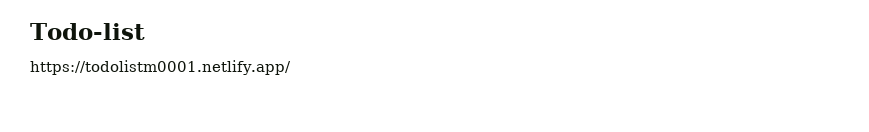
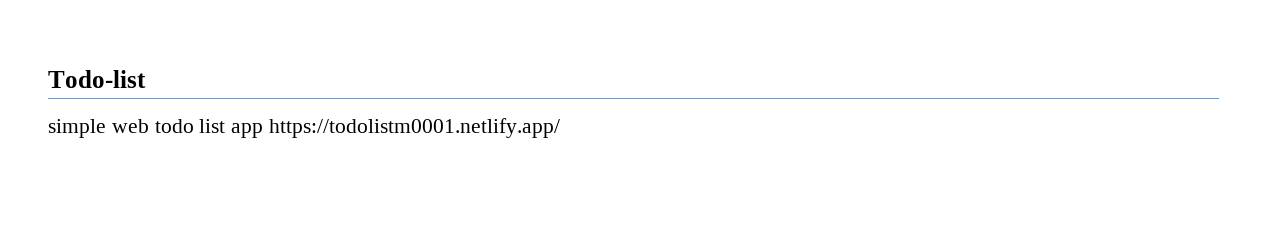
- https://todolistm0001.netlify.app/
+ simple web todo list app https://todolistm0001.netlify.app/

